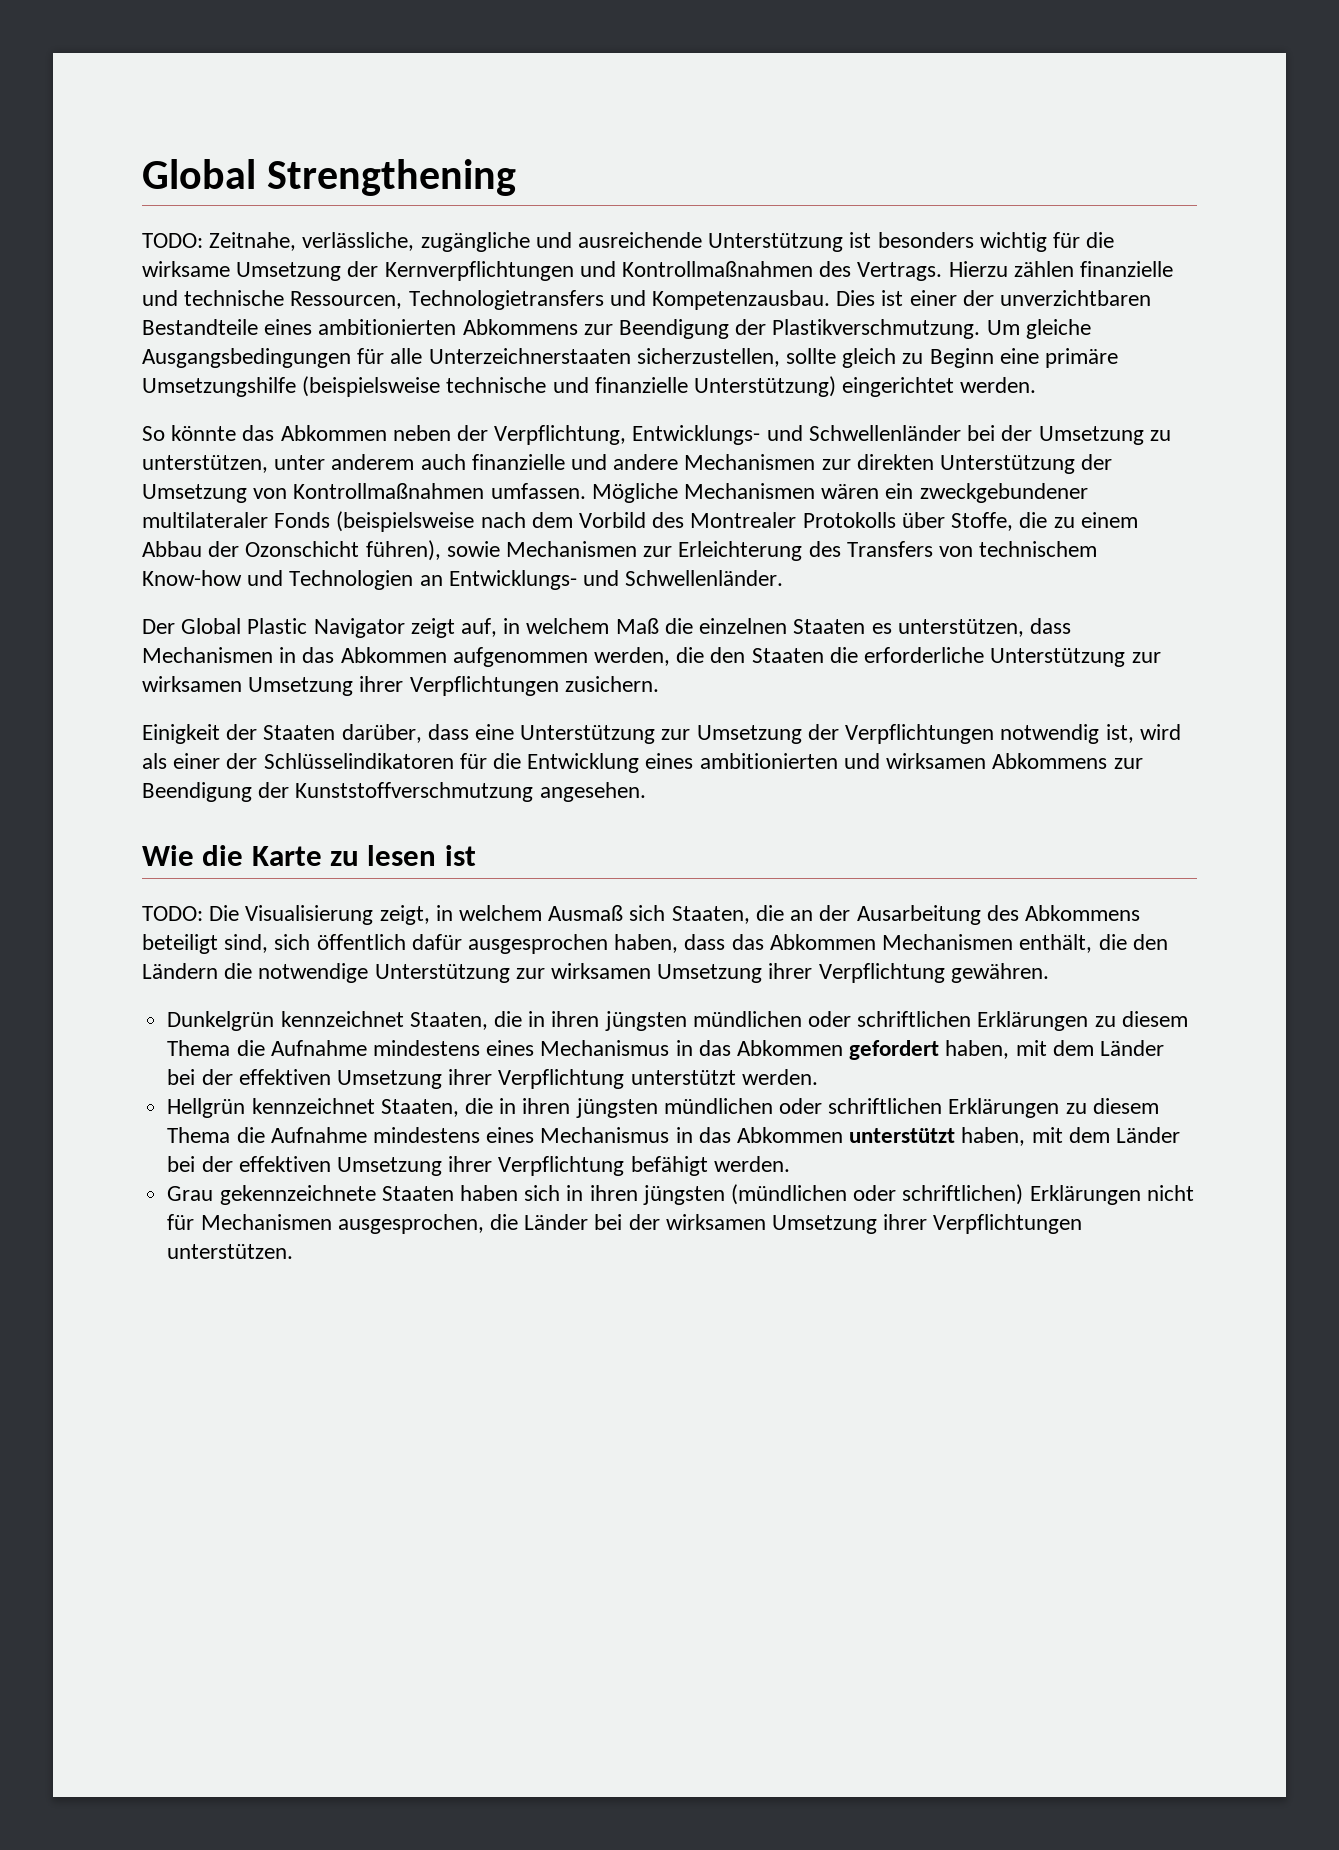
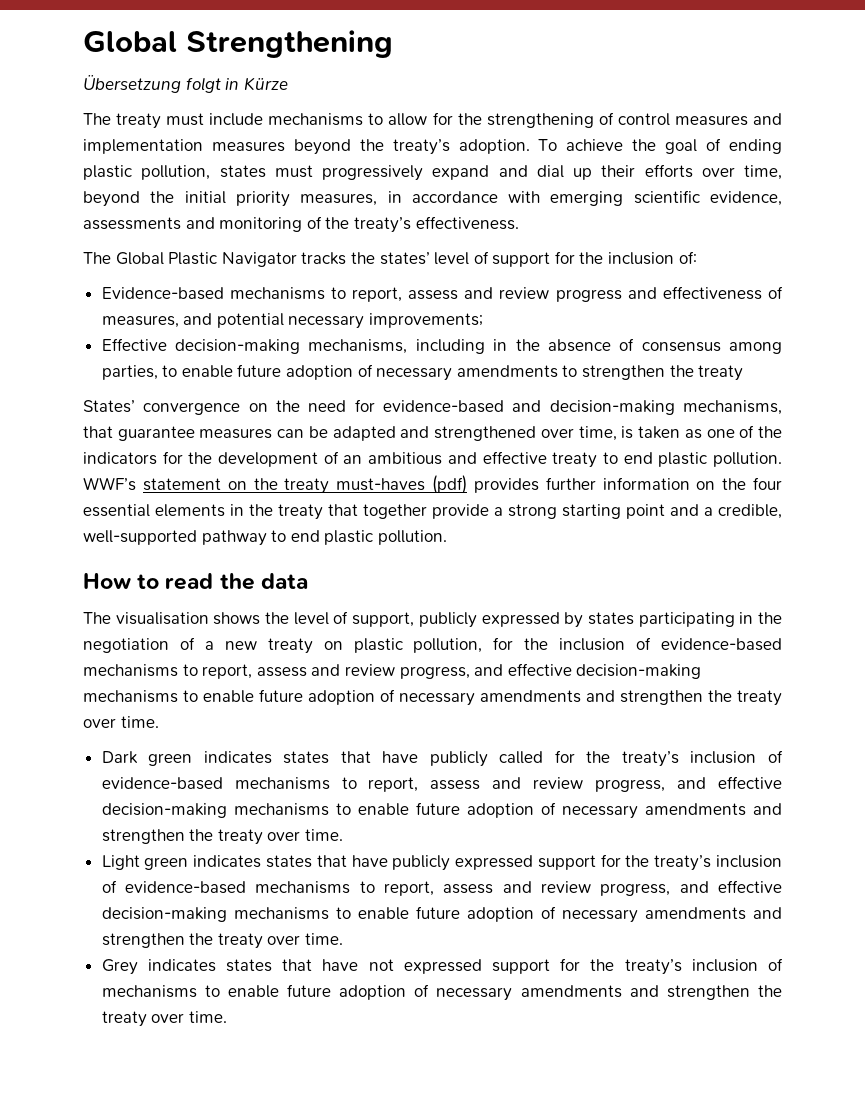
- TODO: Zeitnahe, verlässliche, zugängliche und ausreichende Unterstützung ist besonders wichtig für die wirksame Umsetzung der Kernverpflichtungen und Kontrollmaßnahmen des Vertrags. Hierzu zählen finanzielle und technische Ressourcen, Technologietransfers und Kompetenzausbau. Dies ist einer der unverzichtbaren Bestandteile eines ambitionierten Abkommens zur Beendigung der Plastikverschmutzung. Um gleiche Ausgangsbedingungen für alle Unterzeichnerstaaten sicherzustellen, sollte gleich zu Beginn eine primäre Umsetzungshilfe (beispielsweise technische und finanzielle Unterstützung) eingerichtet werden.
- So könnte das Abkommen neben der Verpflichtung, Entwicklungs- und Schwellenländer bei der Umsetzung zu unterstützen, unter anderem auch finanzielle und andere Mechanismen zur direkten Unterstützung der Umsetzung von Kontrollmaßnahmen umfassen. Mögliche Mechanismen wären ein zweckgebundener multilateraler Fonds (beispielsweise nach dem Vorbild des Montrealer Protokolls über Stoffe, die zu einem Abbau der Ozonschicht führen), sowie Mechanismen zur Erleichterung des Transfers von technischem Know-how und Technologien an Entwicklungs- und Schwellenländer.
- Der Global Plastic Navigator zeigt auf, in welchem Maß die einzelnen Staaten es unterstützen, dass Mechanismen in das Abkommen aufgenommen werden, die den Staaten die erforderliche Unterstützung zur wirksamen Umsetzung ihrer Verpflichtungen zusichern.
- Einigkeit der Staaten darüber, dass eine Unterstützung zur Umsetzung der Verpflichtungen notwendig ist, wird als einer der Schlüsselindikatoren für die Entwicklung eines ambitionierten und wirksamen Abkommens zur Beendigung der Kunststoffverschmutzung angesehen.
- Wie die Karte zu lesen ist
- TODO: Die Visualisierung zeigt, in welchem Ausmaß sich Staaten, die an der Ausarbeitung des Abkommens beteiligt sind, sich öffentlich dafür ausgesprochen haben, dass das Abkommen Mechanismen enthält, die den Ländern die notwendige Unterstützung zur wirksamen Umsetzung ihrer Verpflichtung gewähren.
- Dunkelgrün kennzeichnet Staaten, die in ihren jüngsten mündlichen oder schriftlichen Erklärungen zu diesem Thema die Aufnahme mindestens eines Mechanismus in das Abkommen gefordert haben, mit dem Länder bei der effektiven Umsetzung ihrer Verpflichtung unterstützt werden.
- Hellgrün kennzeichnet Staaten, die in ihren jüngsten mündlichen oder schriftlichen Erklärungen zu diesem Thema die Aufnahme mindestens eines Mechanismus in das Abkommen unterstützt haben, mit dem Länder bei der effektiven Umsetzung ihrer Verpflichtung befähigt werden.
- Grau gekennzeichnete Staaten haben sich in ihren jüngsten (mündlichen oder schriftlichen) Erklärungen nicht für Mechanismen ausgesprochen, die Länder bei der wirksamen Umsetzung ihrer Verpflichtungen unterstützen.
+ Übersetzung folgt in Kürze
+ The treaty must include mechanisms to allow for the strengthening of control measures and implementation measures beyond the treaty’s adoption. To achieve the goal of ending plastic pollution, states must progressively expand and dial up their efforts over time, beyond the initial priority measures, in accordance with emerging scientific evidence, assessments and monitoring of the treaty’s effectiveness.
+ The Global Plastic Navigator tracks the states’ level of support for the inclusion of:
+ Evidence-based mechanisms to report, assess and review progress and effectiveness of measures, and potential necessary improvements;
+ Effective decision-making mechanisms, including in the absence of consensus among parties, to enable future adoption of necessary amendments to strengthen the treaty
+ States’ convergence on the need for evidence-based and decision-making mechanisms, that guarantee measures can be adapted and strengthened over time, is taken as one of the indicators for the development of an ambitious and effective treaty to end plastic pollution. WWF’s statement on the treaty must-haves (pdf) provides further information on the four essential elements in the treaty that together provide a strong starting point and a credible, well-supported pathway to end plastic pollution.
+ How to read the data
+ The visualisation shows the level of support, publicly expressed by states participating in the negotiation of a new treaty on plastic pollution, for the inclusion of evidence-based mechanisms to report, assess and review progress, and effective decision-making mechanisms to enable future adoption of necessary amendments and strengthen the treaty over time.
+ Dark green indicates states that have publicly called for the treaty’s inclusion of evidence-based mechanisms to report, assess and review progress, and effective decision-making mechanisms to enable future adoption of necessary amendments and strengthen the treaty over time.
+ Light green indicates states that have publicly expressed support for the treaty’s inclusion of evidence-based mechanisms to report, assess and review progress, and effective decision-making mechanisms to enable future adoption of necessary amendments and strengthen the treaty over time.
+ Grey indicates states that have not expressed support for the treaty’s inclusion of mechanisms to enable future adoption of necessary amendments and strengthen the treaty over time.

